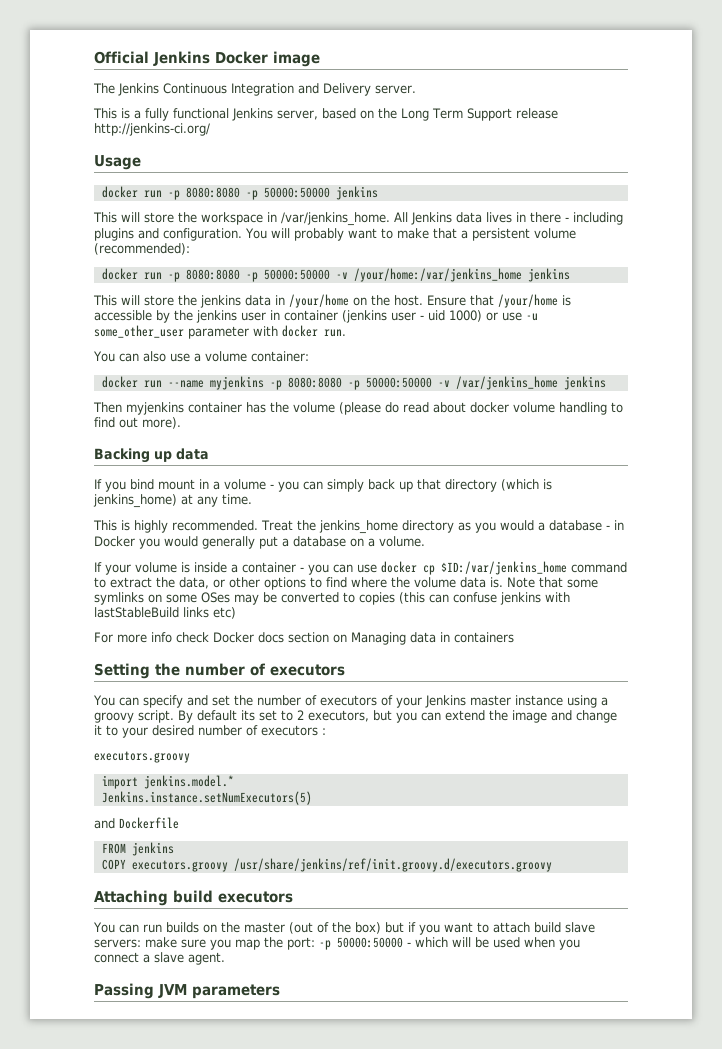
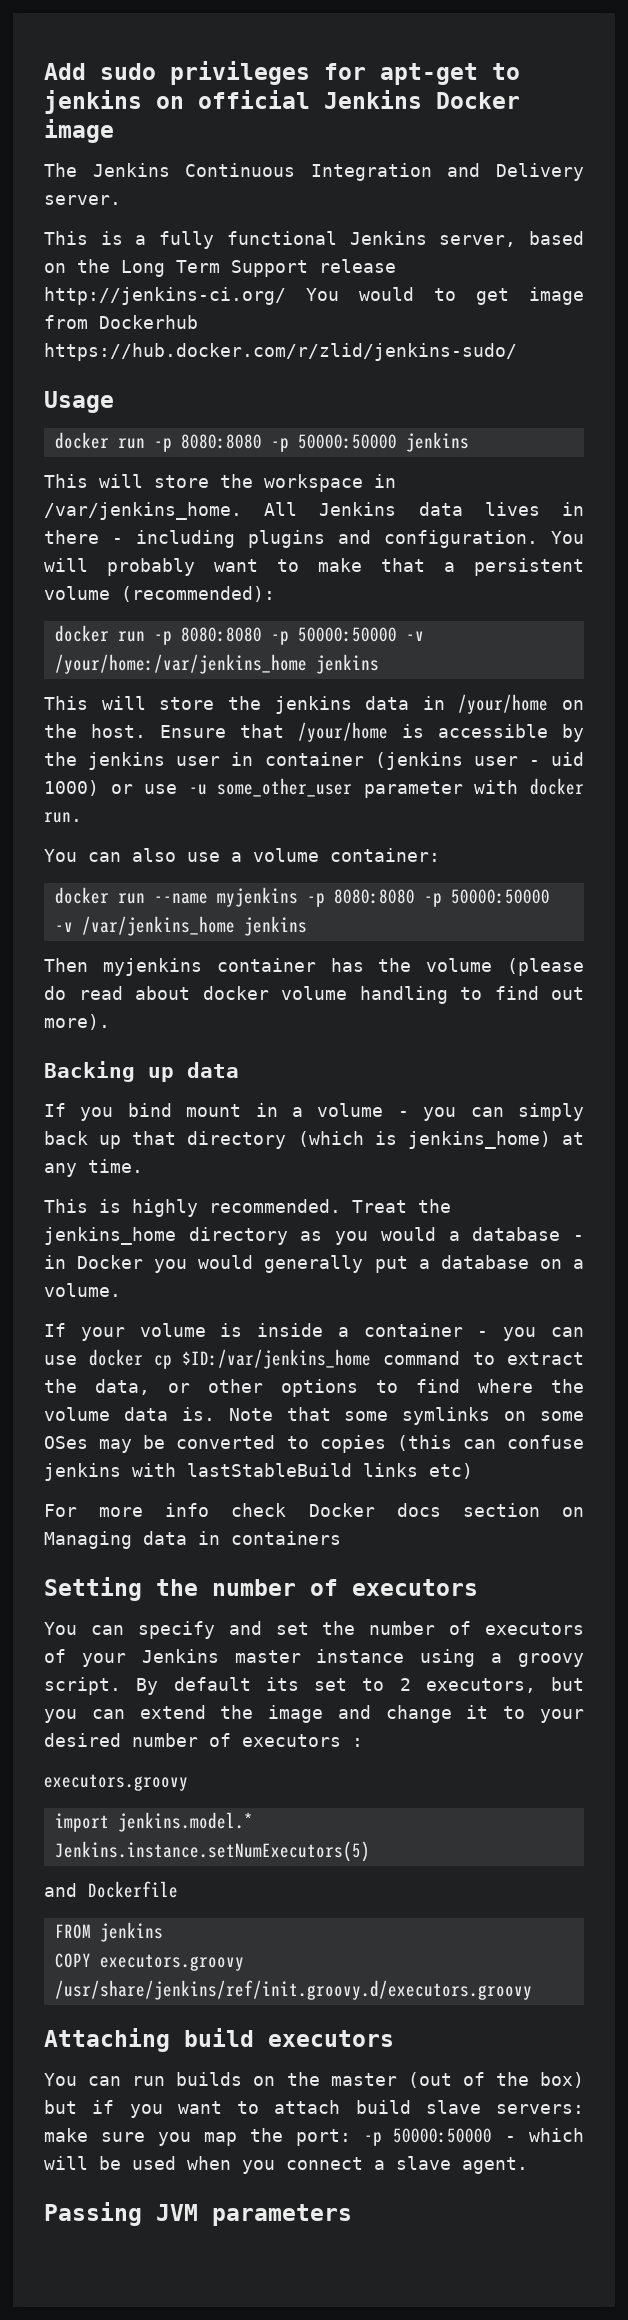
- Official Jenkins Docker image
+ Add sudo privileges for apt-get to jenkins on official Jenkins Docker image
- This is a fully functional Jenkins server, based on the Long Term Support release http://jenkins-ci.org/
+ This is a fully functional Jenkins server, based on the Long Term Support release http://jenkins-ci.org/ You would to get image from Dockerhub https://hub.docker.com/r/zlid/jenkins-sudo/

